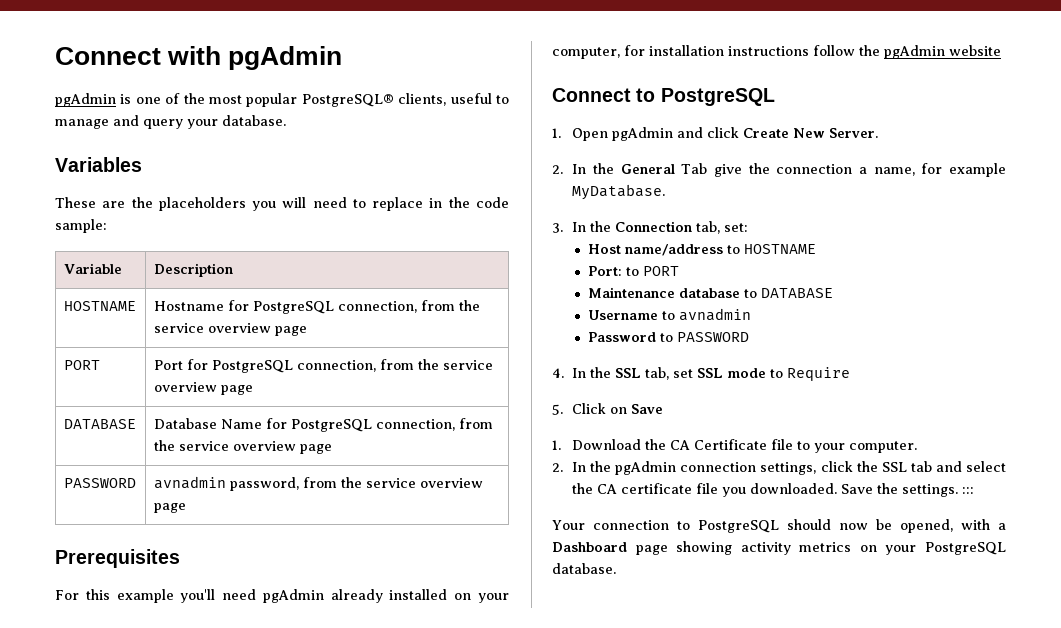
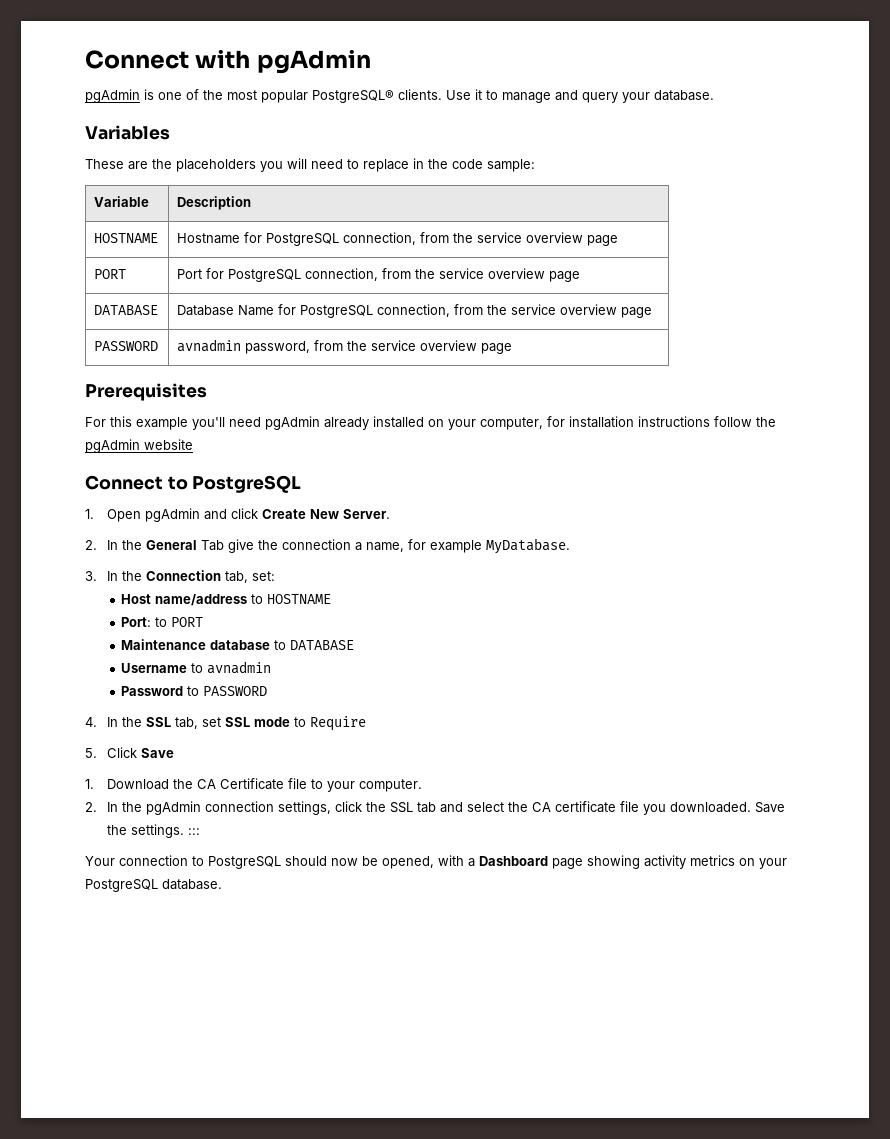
- pgAdmin is one of the most popular PostgreSQL® clients, useful to manage and query your database.
+ pgAdmin is one of the most popular PostgreSQL® clients. Use it to manage and query your database.
- 5. Click on Save
+ 5. Click Save

